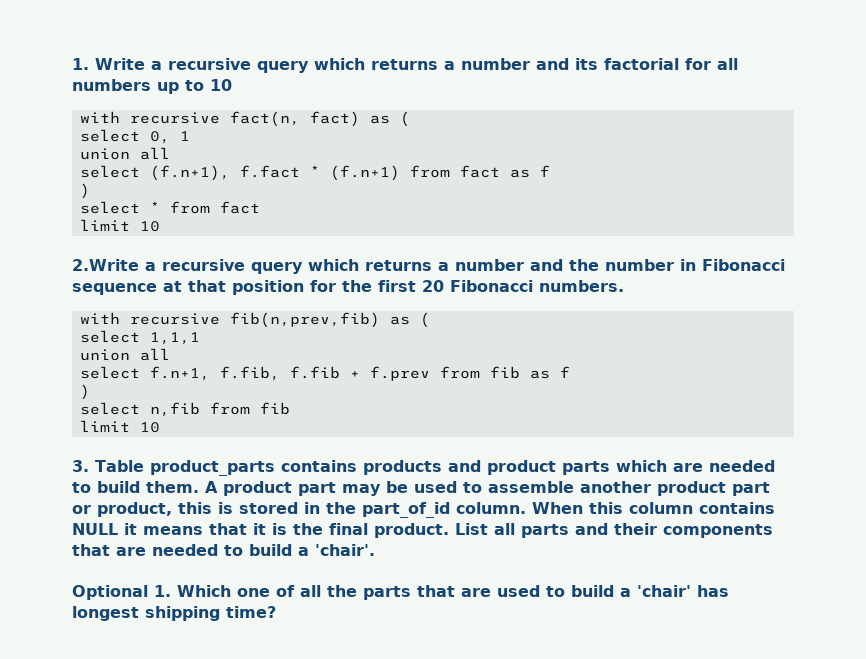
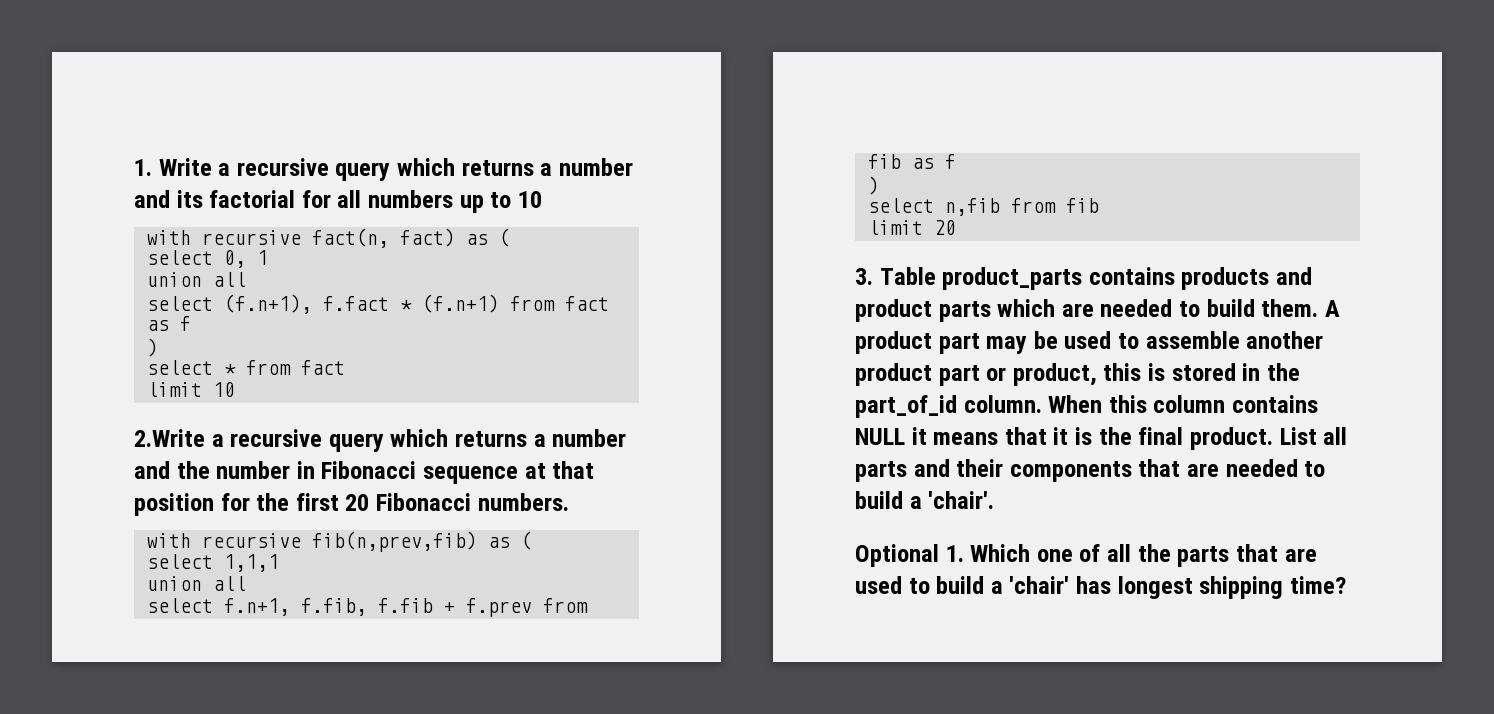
  select n,fib from fib
- limit 10
+ limit 20

